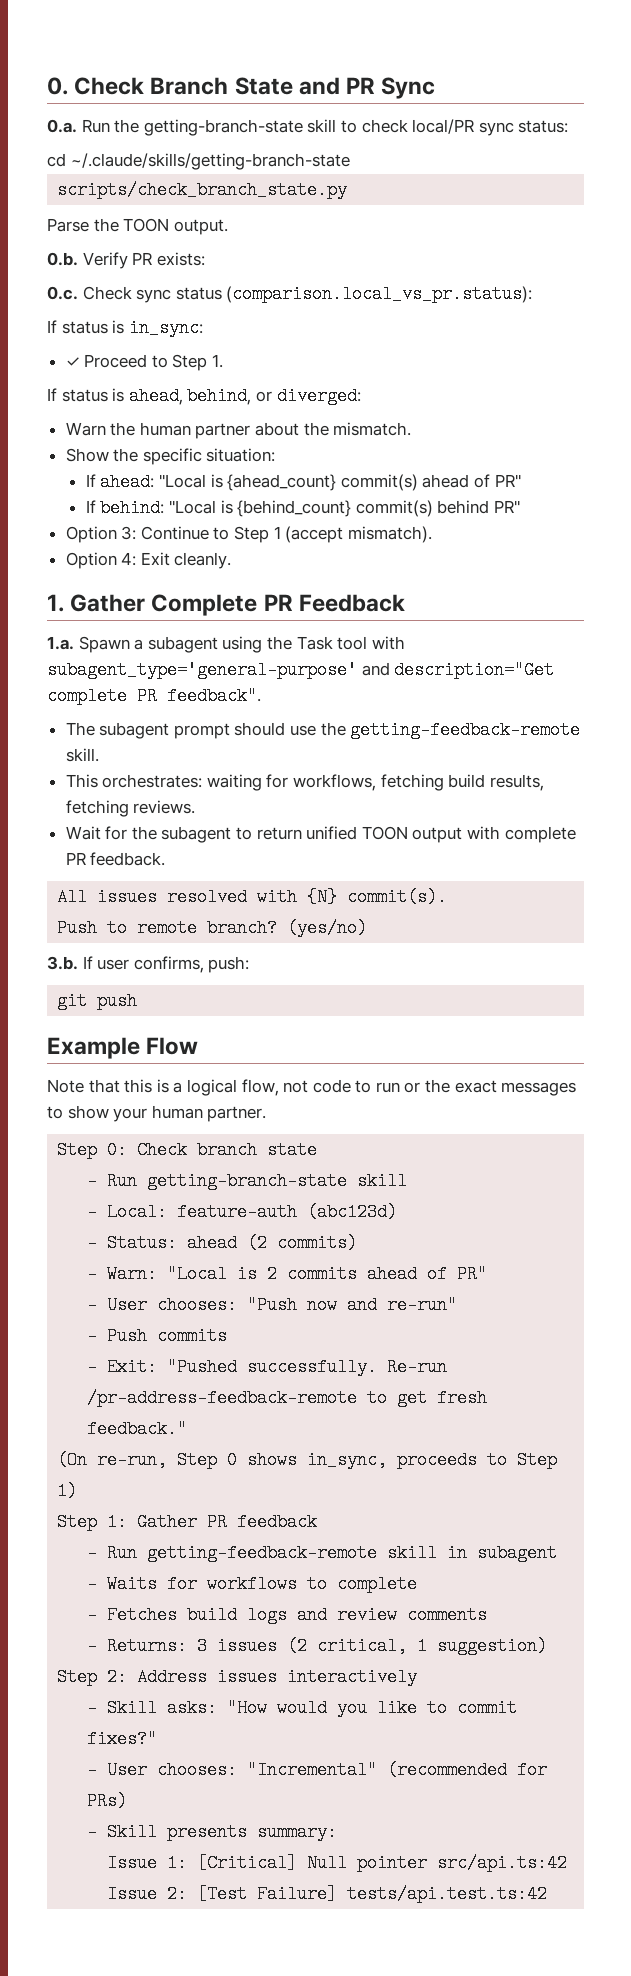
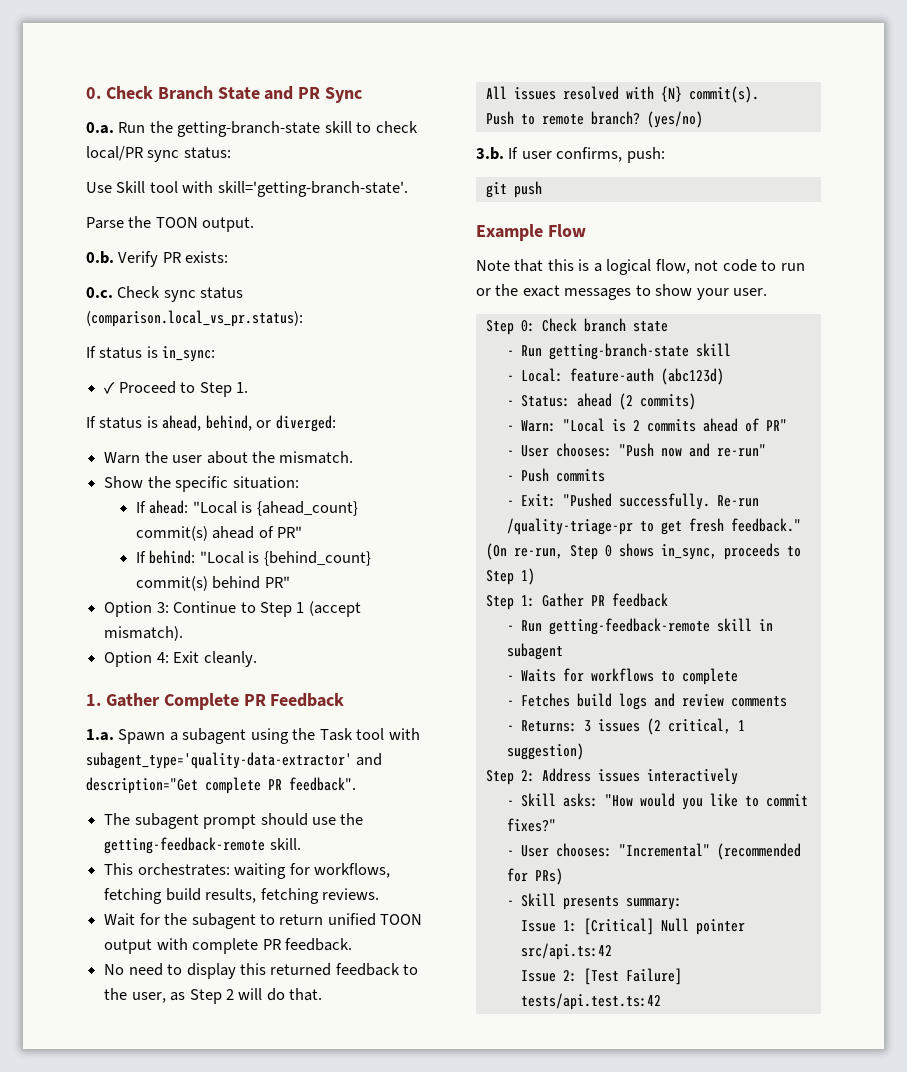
- cd ~/.claude/skills/getting-branch-state
- scripts/check_branch_state.py
+ Use Skill tool with skill='getting-branch-state'.
- Warn the human partner about the mismatch.
+ Warn the user about the mismatch.
- 1.a. Spawn a subagent using the Task tool with subagent_type='general-purpose' and description="Get complete PR feedback".
+ 1.a. Spawn a subagent using the Task tool with subagent_type='quality-data-extractor' and description="Get complete PR feedback".
+ No need to display this returned feedback to the user, as Step 2 will do that.
- Note that this is a logical flow, not code to run or the exact messages to show your human partner.
+ Note that this is a logical flow, not code to run or the exact messages to show your user.
- Re-run /pr-address-feedback-remote to get fresh feedback."
+ Re-run /quality-triage-pr to get fresh feedback."

